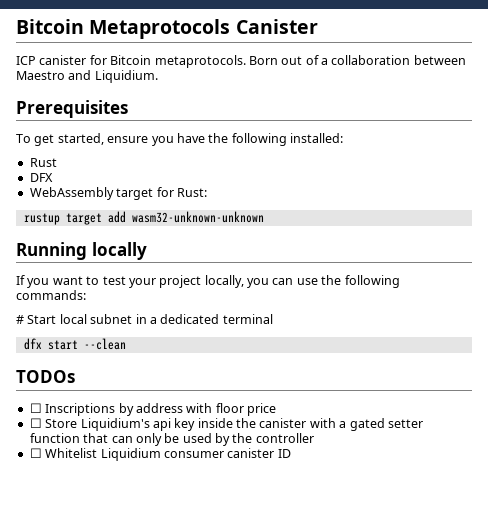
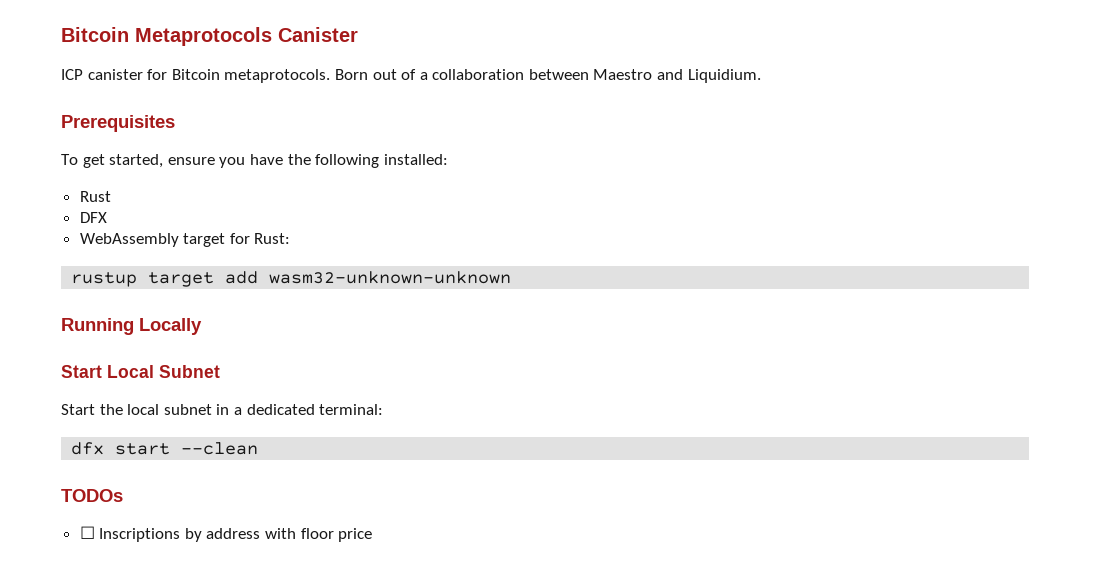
- Running locally
- If you want to test your project locally, you can use the following commands:
- # Start local subnet in a dedicated terminal
+ Running Locally
+ Start Local Subnet
+ Start the local subnet in a dedicated terminal:
- ☐ Store Liquidium's api key inside the canister with a gated setter function that can only be used by the controller
- ☐ Whitelist Liquidium consumer canister ID

